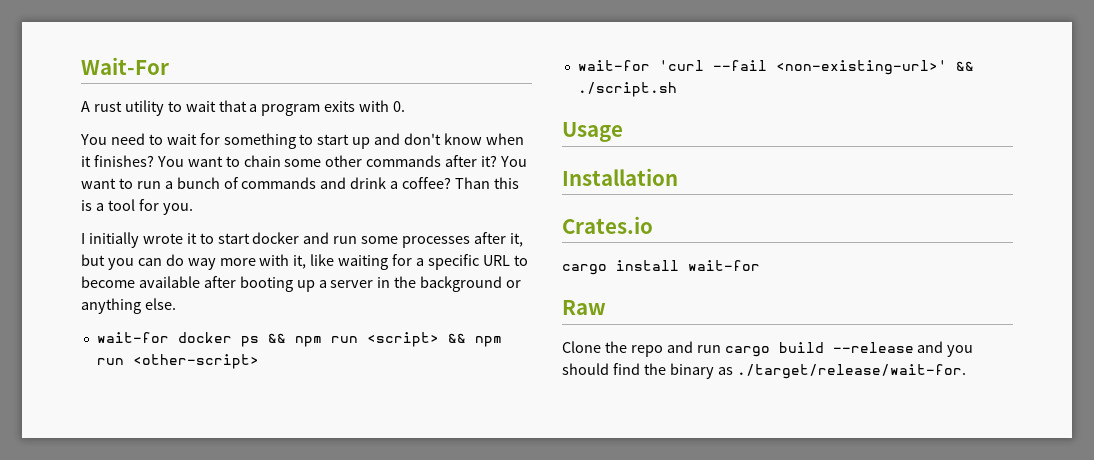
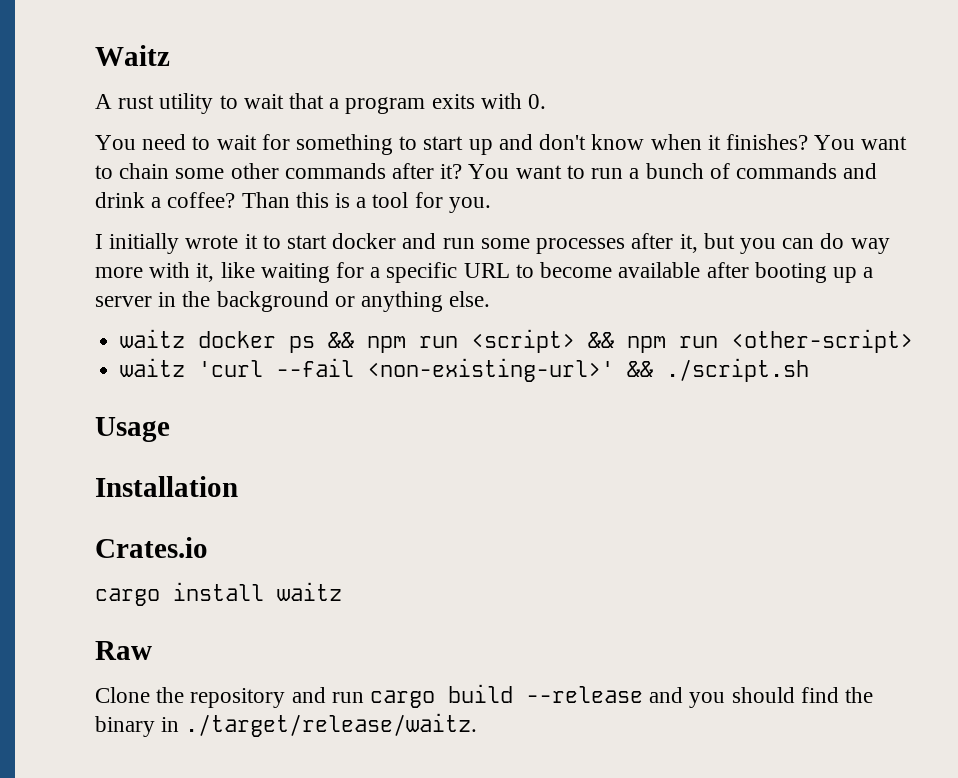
- Wait-For
+ Waitz
- wait-for docker ps && npm run <script> && npm run <other-script>
+ waitz docker ps && npm run <script> && npm run <other-script>
- wait-for 'curl --fail <non-existing-url>' && ./script.sh
+ waitz 'curl --fail <non-existing-url>' && ./script.sh
- cargo install wait-for
+ cargo install waitz
- Clone the repo and run cargo build --release and you should find the binary as ./target/release/wait-for.
+ Clone the repository and run cargo build --release and you should find the binary in ./target/release/waitz.

